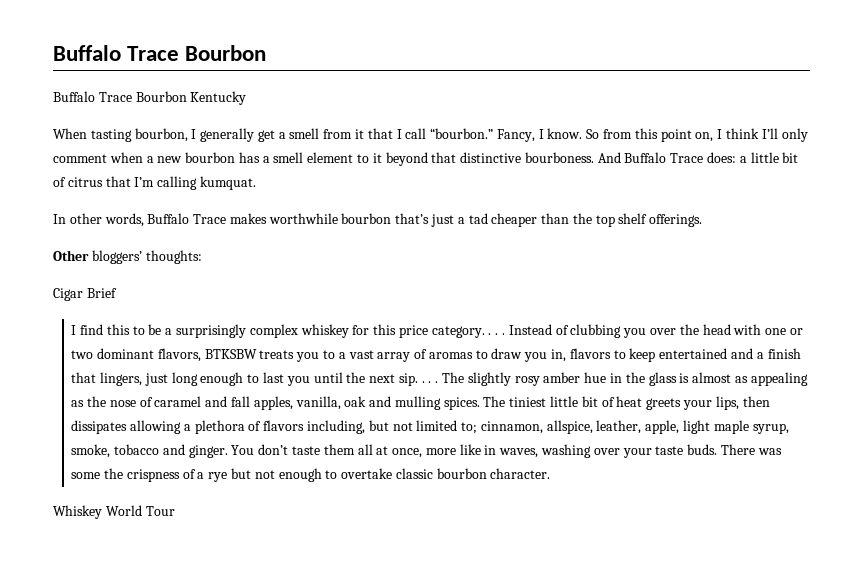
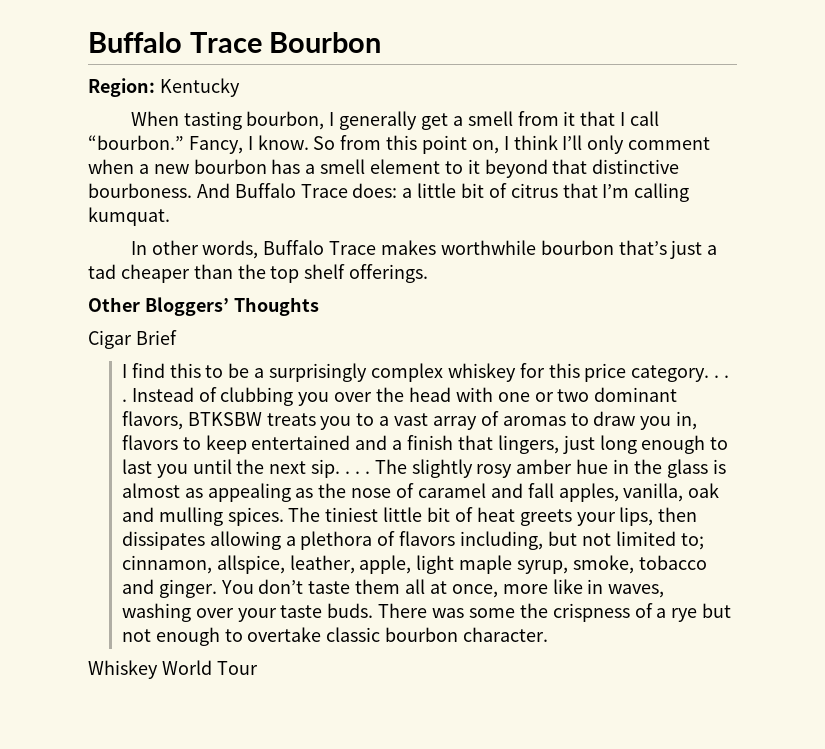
- Buffalo Trace Bourbon Kentucky
+ Region: Kentucky
- Other bloggers’ thoughts:
+ Other Bloggers’ Thoughts

